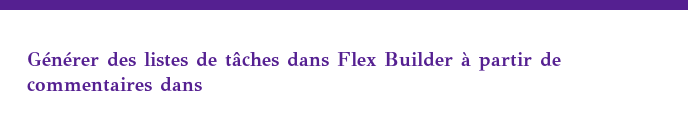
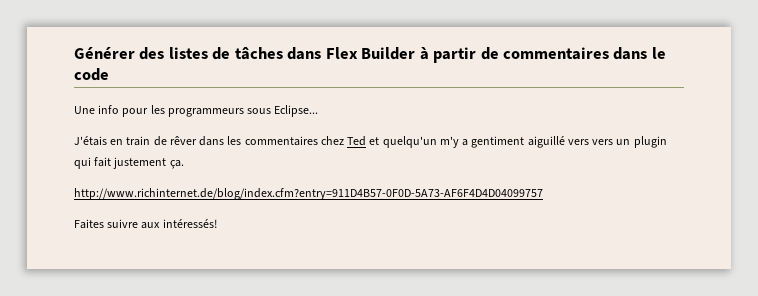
- Générer des listes de tâches dans Flex Builder à partir de commentaires dans
+ Générer des listes de tâches dans Flex Builder à partir de commentaires dans le code
+ Une info pour les programmeurs sous Eclipse...
+ J'étais en train de rêver dans les commentaires chez Ted et quelqu'un m'y a gentiment aiguillé vers vers un plugin qui fait justement ça.
+ http://www.richinternet.de/blog/index.cfm?entry=911D4B57-0F0D-5A73-AF6F4D4D04099757
+ Faites suivre aux intéressés!

